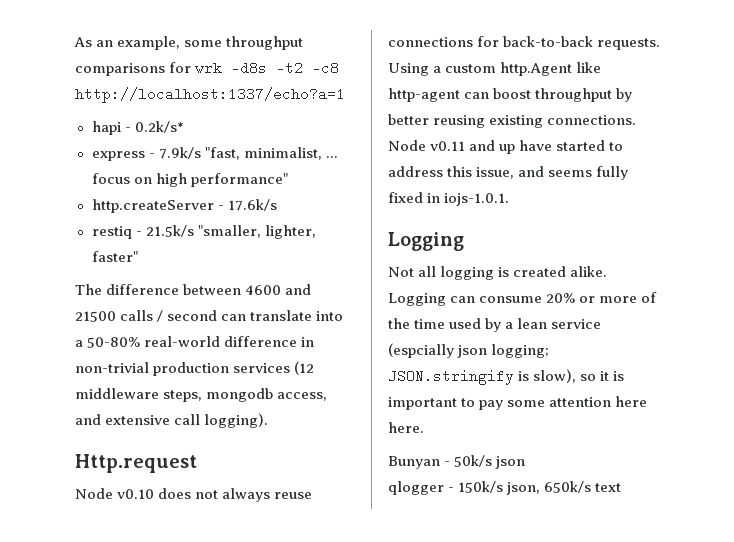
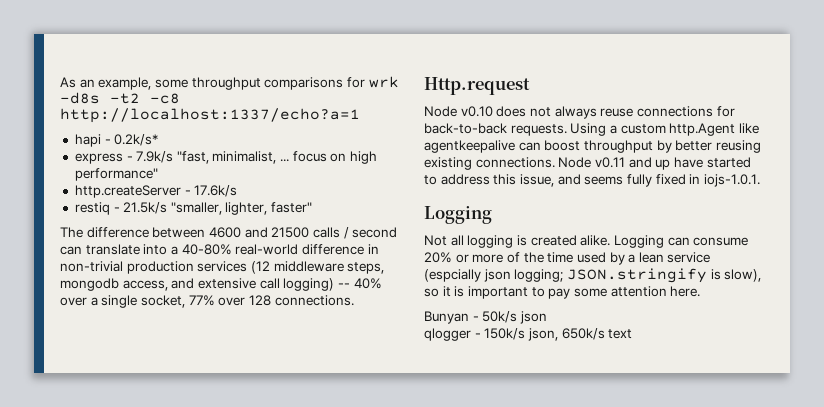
- The difference between 4600 and 21500 calls / second can translate into a 50-80% real-world difference in non-trivial production services (12 middleware steps, mongodb access, and extensive call logging).
+ The difference between 4600 and 21500 calls / second can translate into a 40-80% real-world difference in non-trivial production services (12 middleware steps, mongodb access, and extensive call logging) -- 40% over a single socket, 77% over 128 connections.
- Using a custom http.Agent like http-agent can boost throughput by better reusing existing connections.
+ Using a custom http.Agent like agentkeepalive can boost throughput by better reusing existing connections.
- Logging can consume 20% or more of the time used by a lean service (espcially json logging; JSON.stringify is slow), so it is important to pay some attention here here.
+ Logging can consume 20% or more of the time used by a lean service (espcially json logging; JSON.stringify is slow), so it is important to pay some attention here.

